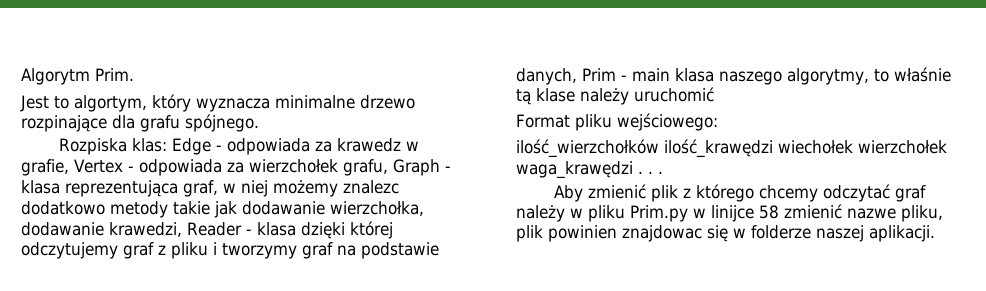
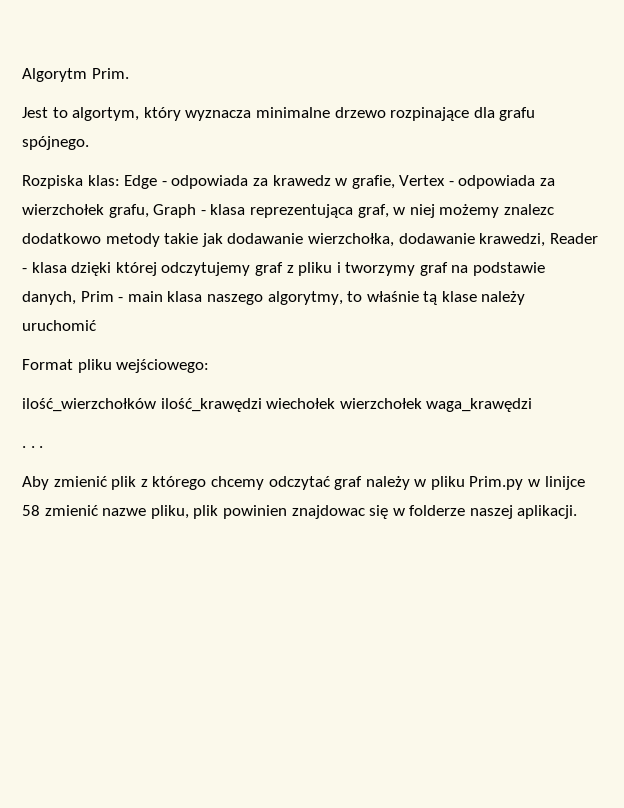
- ilość_wierzchołków ilość_krawędzi wiechołek wierzchołek waga_krawędzi . . .
+ ilość_wierzchołków ilość_krawędzi wiechołek wierzchołek waga_krawędzi
+ . . .

